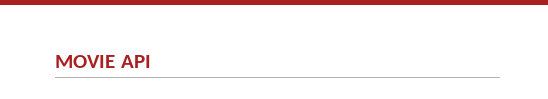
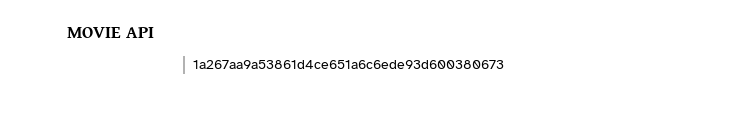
+ 1a267aa9a53861d4ce651a6c6ede93d600380673

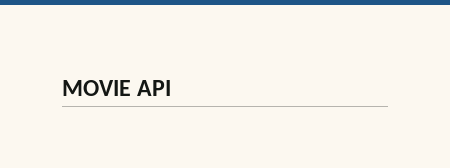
- 1a267aa9a53861d4ce651a6c6ede93d600380673

